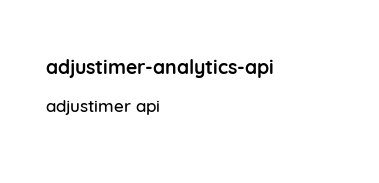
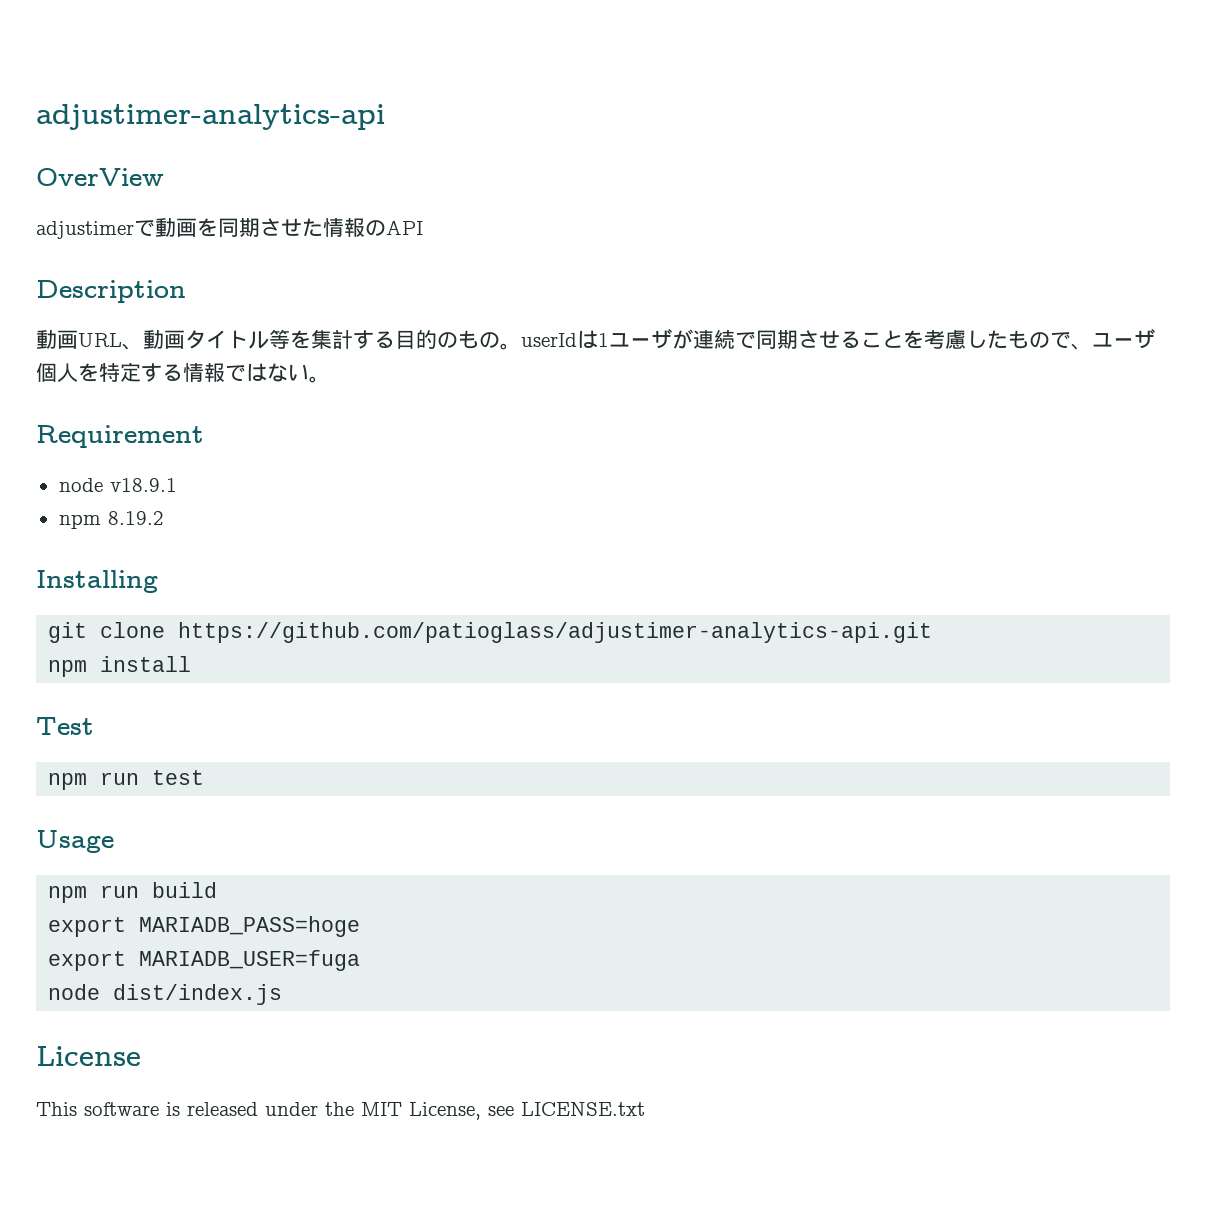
+ OverView
- adjustimer api
+ adjustimerで動画を同期させた情報のAPI
+ Description
+ 動画URL、動画タイトル等を集計する目的のもの。userIdは1ユーザが連続で同期させることを考慮したもので、ユーザ個人を特定する情報ではない。
+ Requirement
+ node v18.9.1
+ npm 8.19.2
+ Installing
+ git clone https://github.com/patioglass/adjustimer-analytics-api.git
+ npm install
+ Test
+ npm run test
+ Usage
+ npm run build
+ export MARIADB_PASS=hoge
+ export MARIADB_USER=fuga
+ node dist/index.js
+ License
+ This software is released under the MIT License, see LICENSE.txt

